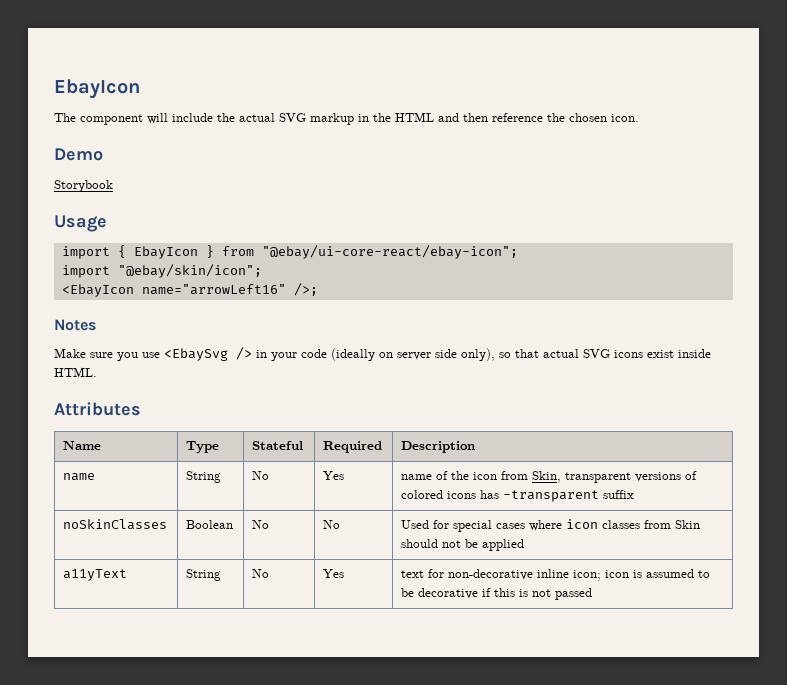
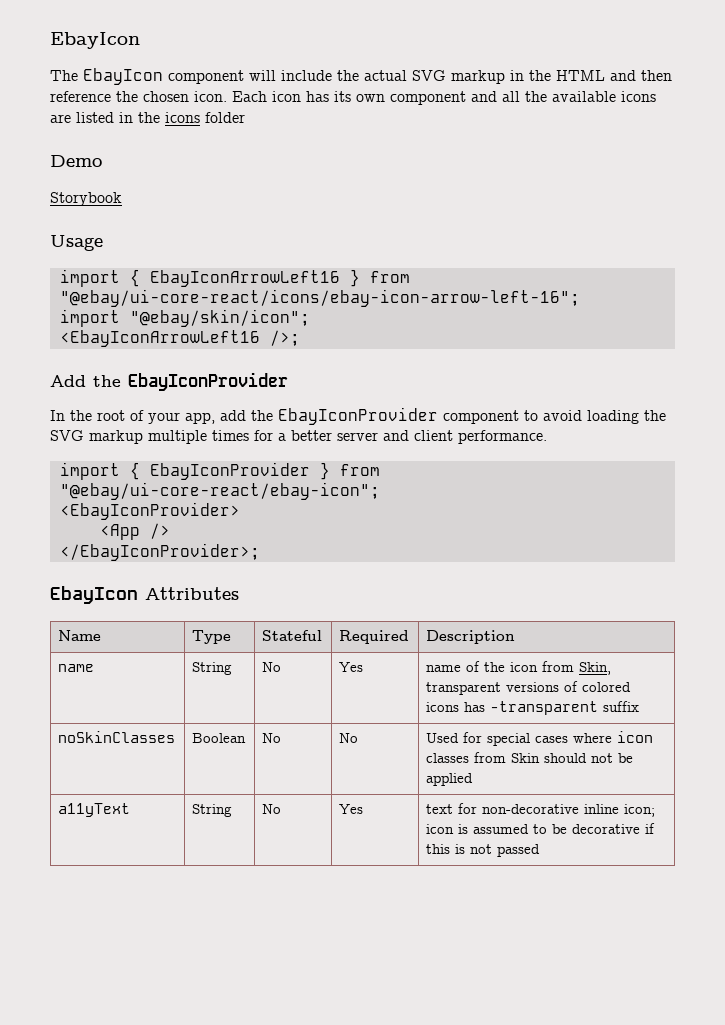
- The component will include the actual SVG markup in the HTML and then reference the chosen icon.
+ The EbayIcon component will include the actual SVG markup in the HTML and then reference the chosen icon. Each icon has its own component and all the available icons are listed in the icons folder
- import { EbayIcon } from "@ebay/ui-core-react/ebay-icon";
+ import { EbayIconArrowLeft16 } from "@ebay/ui-core-react/icons/ebay-icon-arrow-left-16";
  import "@ebay/skin/icon";
- <EbayIcon name="arrowLeft16" />;
- Notes
- Make sure you use <EbaySvg /> in your code (ideally on server side only), so that actual SVG icons exist inside HTML.
- Attributes
+ <EbayIconArrowLeft16 />;
+ Add the EbayIconProvider
+ In the root of your app, add the EbayIconProvider component to avoid loading the SVG markup multiple times for a better server and client performance.
+ import { EbayIconProvider } from "@ebay/ui-core-react/ebay-icon";
+ <EbayIconProvider>
+ <App />
+ </EbayIconProvider>;
+ EbayIcon Attributes

